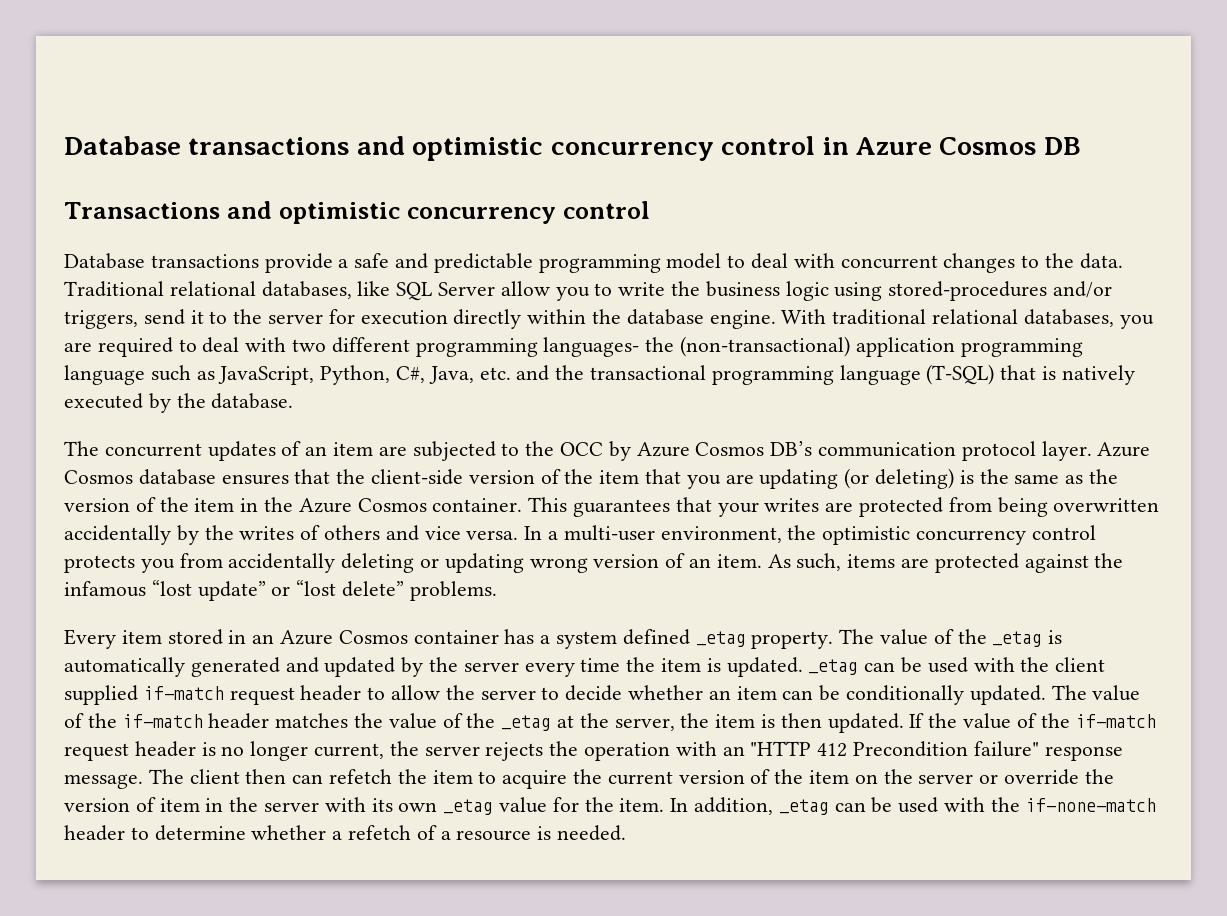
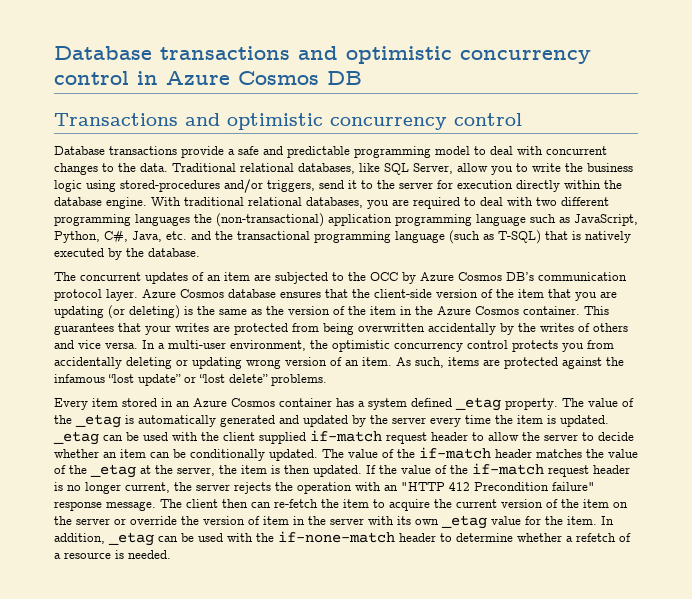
- Traditional relational databases, like SQL Server allow you to write the business logic using stored-procedures and/or triggers, send it to the server for execution directly within the database engine.
+ Traditional relational databases, like SQL Server, allow you to write the business logic using stored-procedures and/or triggers, send it to the server for execution directly within the database engine.
- With traditional relational databases, you are required to deal with two different programming languages- the (non-transactional) application programming language such as JavaScript, Python, C#, Java, etc. and the transactional programming language (T-SQL) that is natively executed by the database.
+ With traditional relational databases, you are required to deal with two different programming languages the (non-transactional) application programming language such as JavaScript, Python, C#, Java, etc. and the transactional programming language (such as T-SQL) that is natively executed by the database.
- The client then can refetch the item to acquire the current version of the item on the server or override the version of item in the server with its own _etag value for the item.
+ The client then can re-fetch the item to acquire the current version of the item on the server or override the version of item in the server with its own _etag value for the item.

